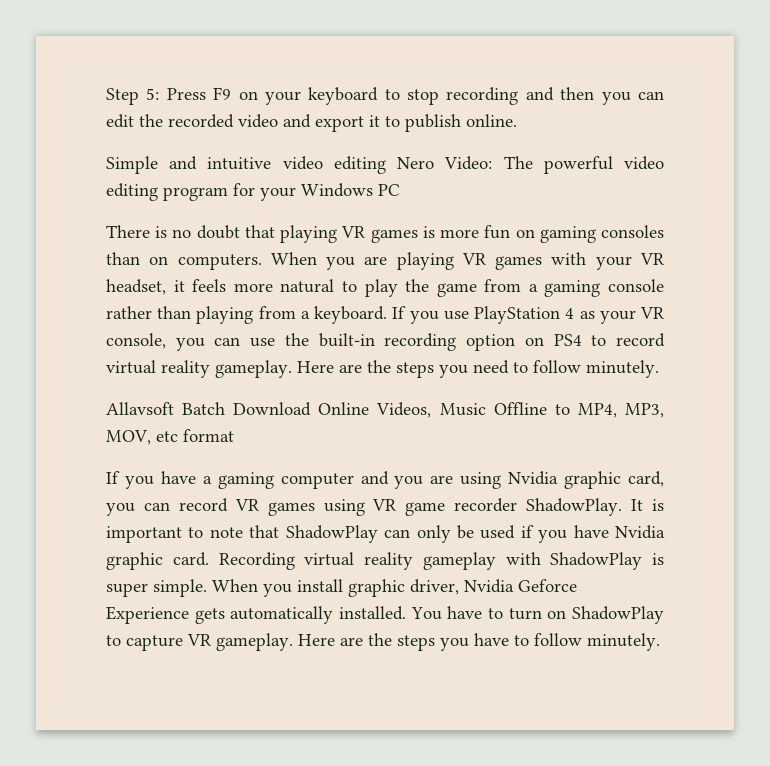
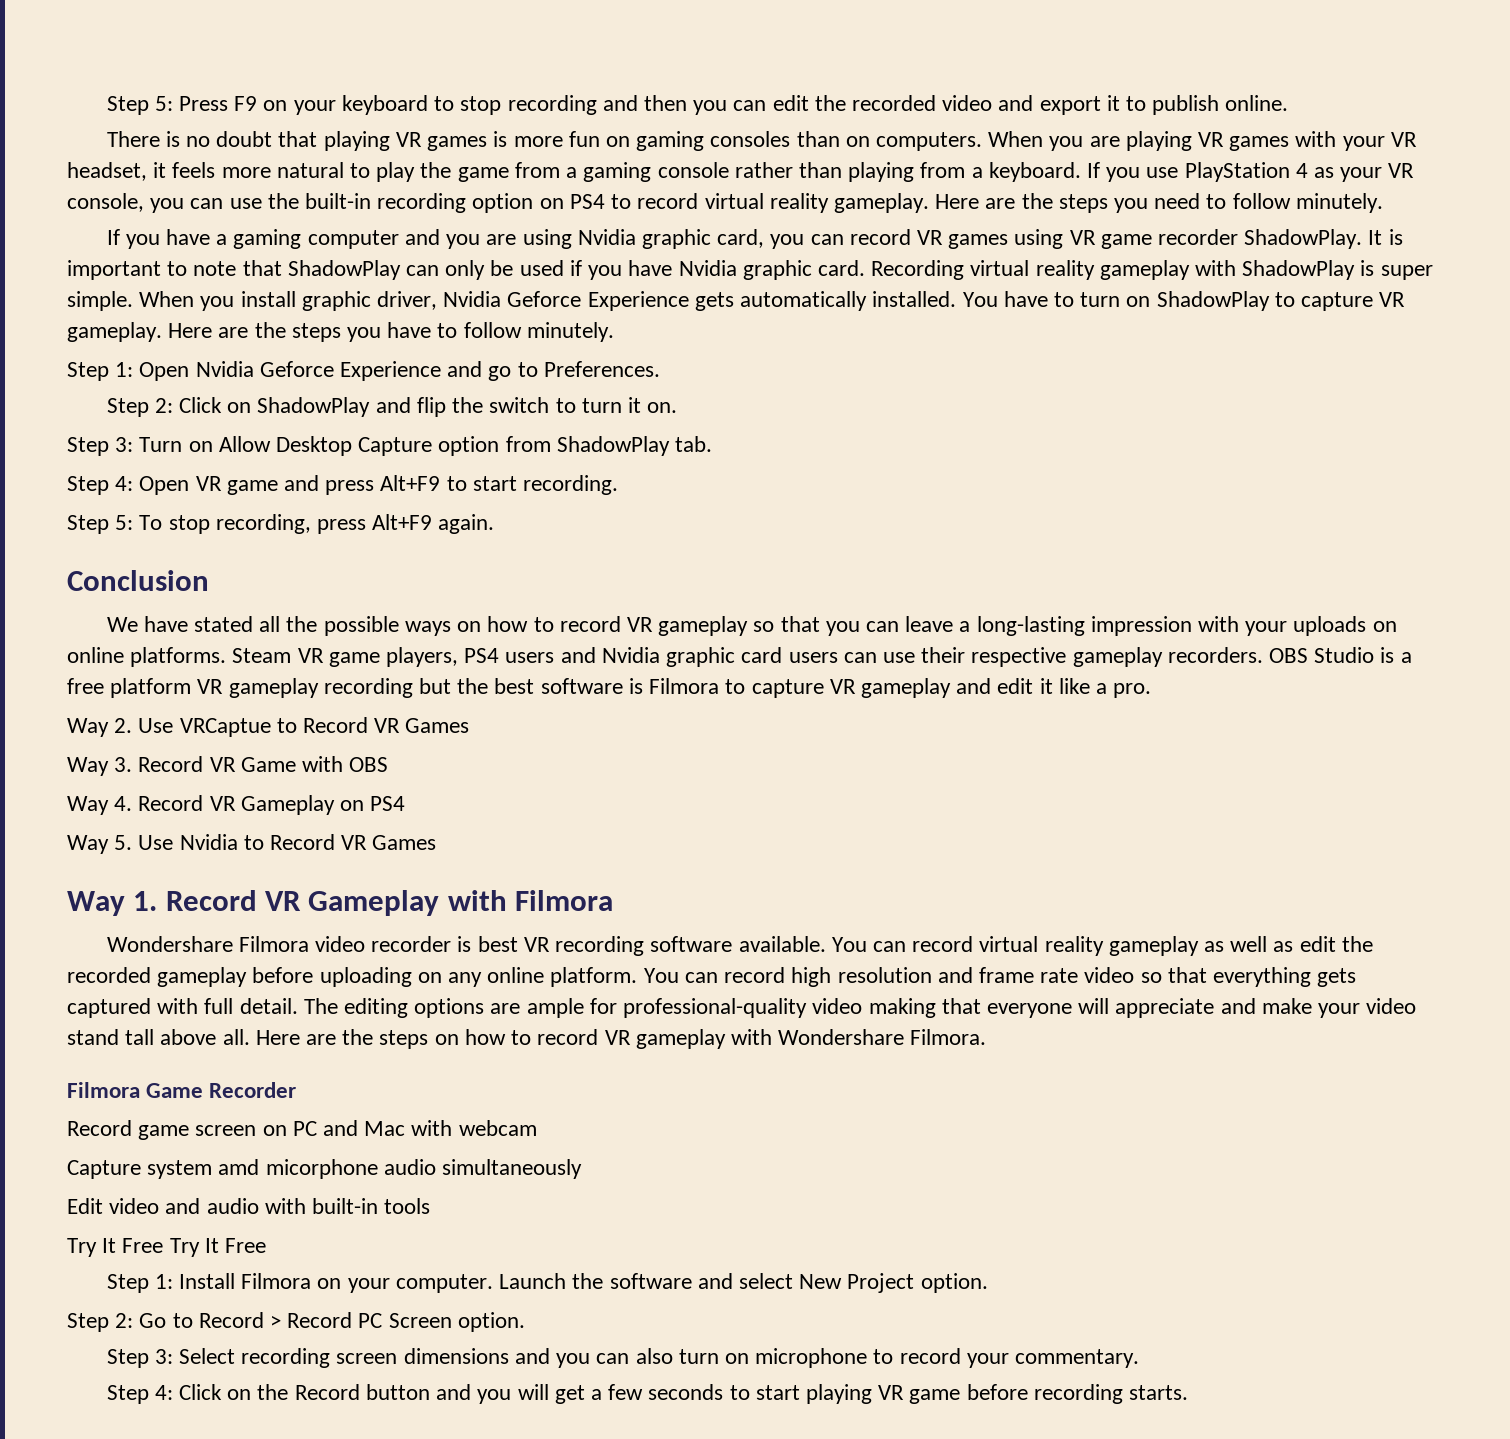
- Simple and intuitive video editing Nero Video: The powerful video editing program for your Windows PC
- Allavsoft Batch Download Online Videos, Music Offline to MP4, MP3, MOV, etc format
+ Step 1: Open Nvidia Geforce Experience and go to Preferences.
+ Step 2: Click on ShadowPlay and flip the switch to turn it on.
+ Step 3: Turn on Allow Desktop Capture option from ShadowPlay tab.
+ Step 4: Open VR game and press Alt+F9 to start recording.
+ Step 5: To stop recording, press Alt+F9 again.
+ Conclusion
+ We have stated all the possible ways on how to record VR gameplay so that you can leave a long-lasting impression with your uploads on online platforms. Steam VR game players, PS4 users and Nvidia graphic card users can use their respective gameplay recorders. OBS Studio is a free platform VR gameplay recording but the best software is Filmora to capture VR gameplay and edit it like a pro.
+ Way 2. Use VRCaptue to Record VR Games
+ Way 3. Record VR Game with OBS
+ Way 4. Record VR Gameplay on PS4
+ Way 5. Use Nvidia to Record VR Games
+ Way 1. Record VR Gameplay with Filmora
+ Wondershare Filmora video recorder is best VR recording software available. You can record virtual reality gameplay as well as edit the recorded gameplay before uploading on any online platform. You can record high resolution and frame rate video so that everything gets captured with full detail. The editing options are ample for professional-quality video making that everyone will appreciate and make your video stand tall above all. Here are the steps on how to record VR gameplay with Wondershare Filmora.
+ Filmora Game Recorder
+ Record game screen on PC and Mac with webcam
+ Capture system amd micorphone audio simultaneously
+ Edit video and audio with built-in tools
+ Try It Free Try It Free
+ Step 1: Install Filmora on your computer. Launch the software and select New Project option.
+ Step 2: Go to Record > Record PC Screen option.
+ Step 3: Select recording screen dimensions and you can also turn on microphone to record your commentary.
+ Step 4: Click on the Record button and you will get a few seconds to start playing VR game before recording starts.

